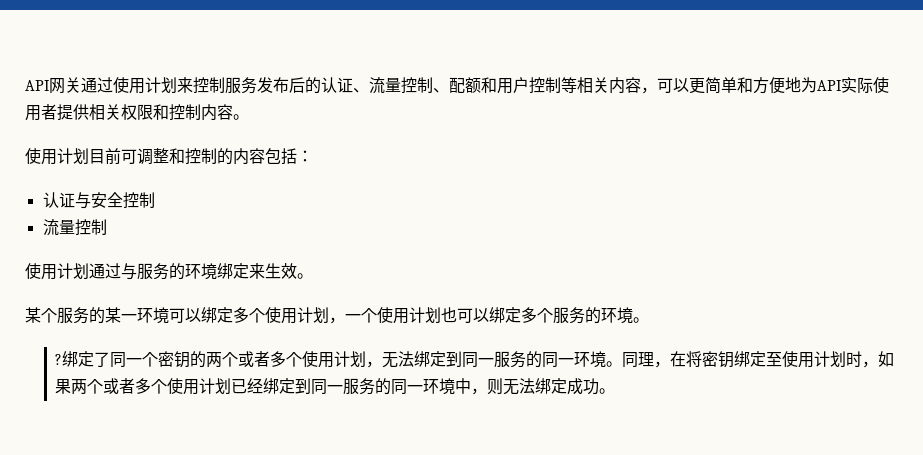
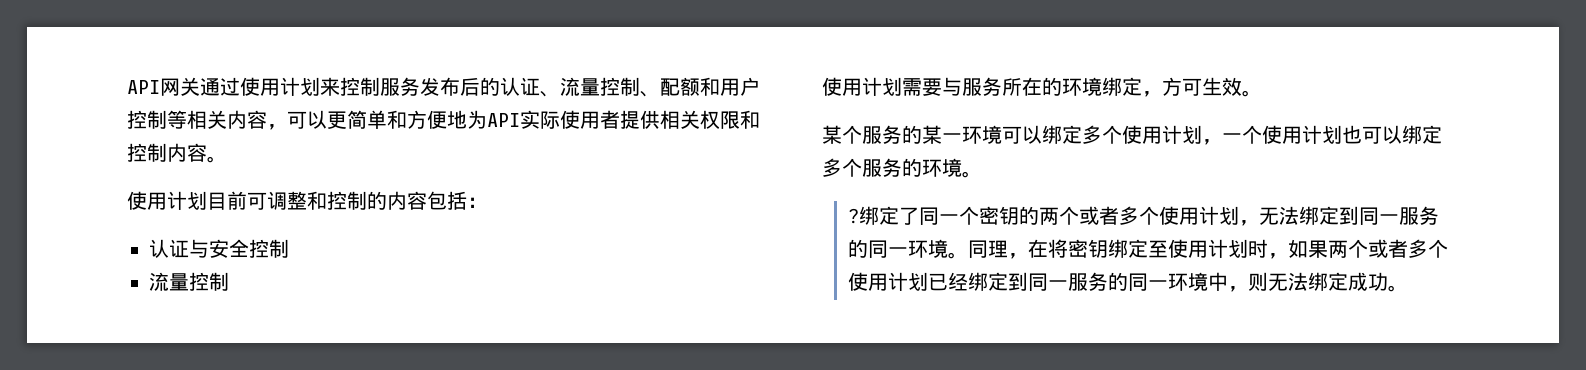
- 使用计划通过与服务的环境绑定来生效。
+ 使用计划需要与服务所在的环境绑定，方可生效。

